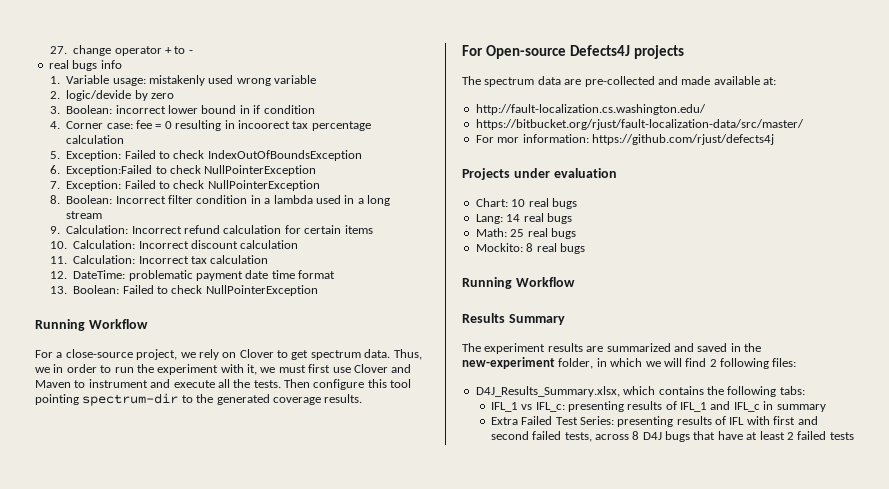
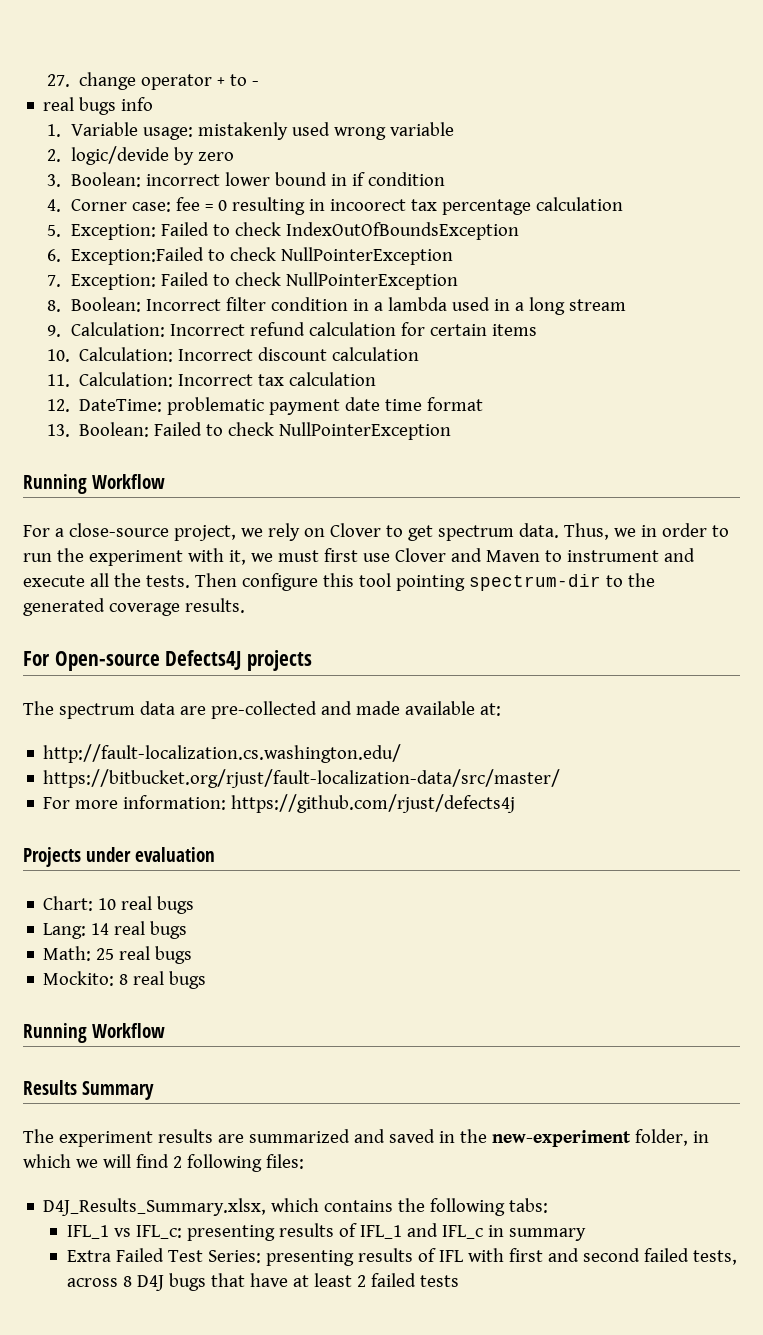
- For mor information: https://github.com/rjust/defects4j
+ For more information: https://github.com/rjust/defects4j

